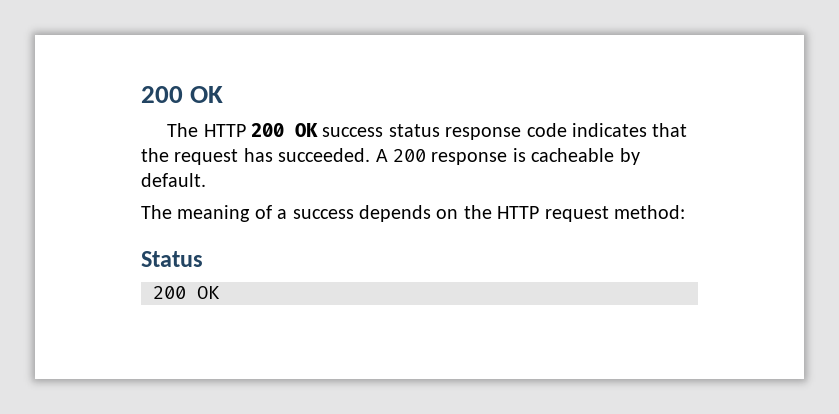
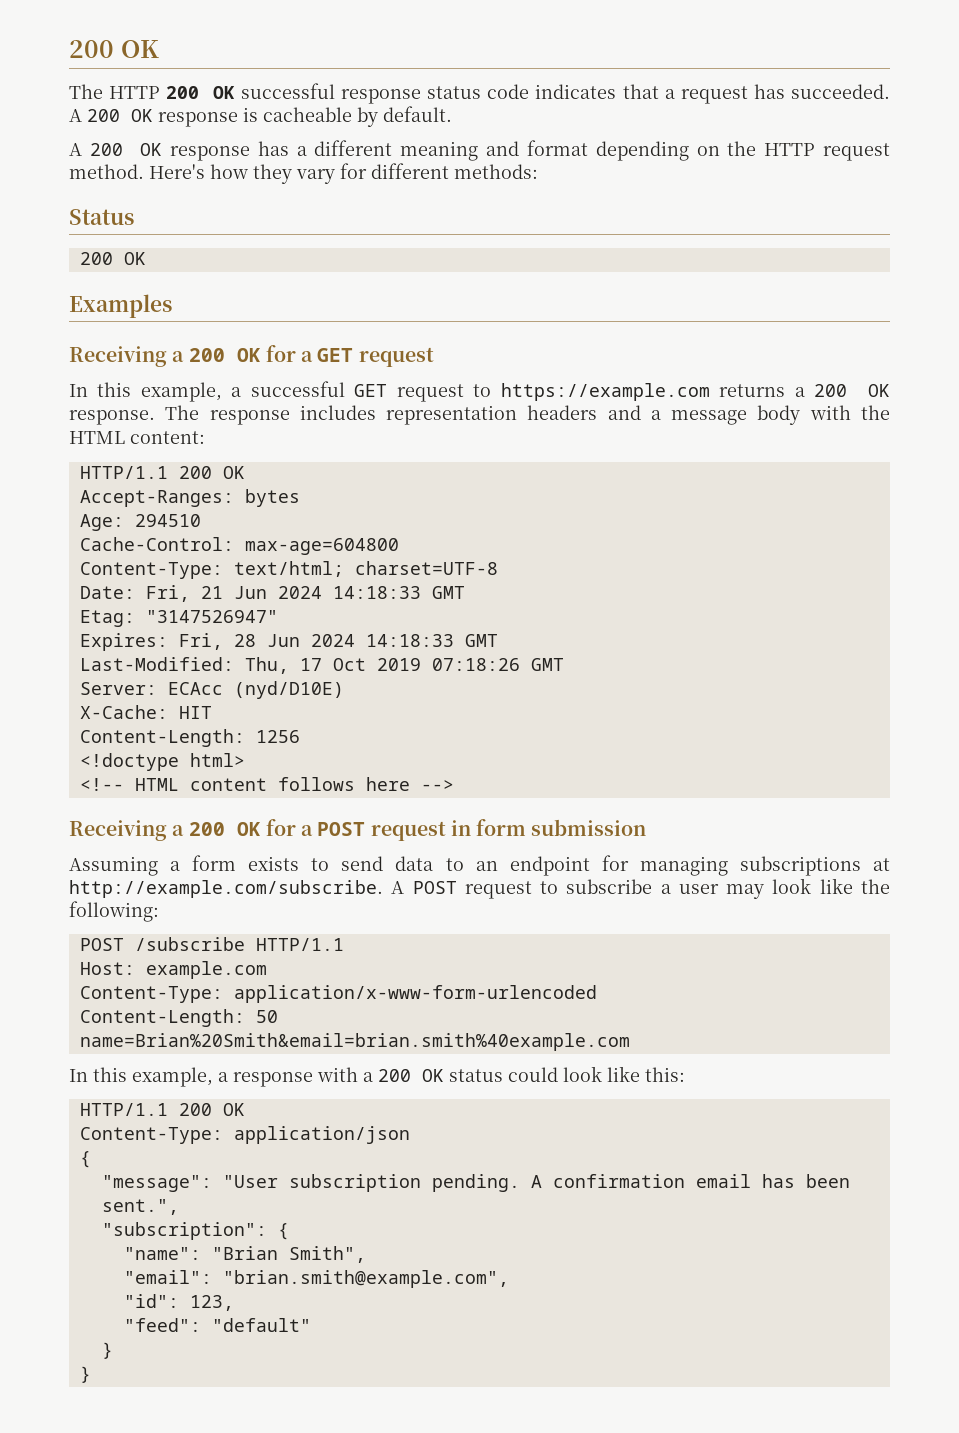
- The HTTP 200 OK success status response code indicates that the request has succeeded.
+ The HTTP 200 OK successful response status code indicates that a request has succeeded.
- A 200 response is cacheable by default.
+ A 200 OK response is cacheable by default.
- The meaning of a success depends on the HTTP request method:
+ A 200 OK response has a different meaning and format depending on the HTTP request method. Here's how they vary for different methods:
  Status
  200 OK
+ Examples
+ Receiving a 200 OK for a GET request
+ In this example, a successful GET request to https://example.com returns a 200 OK response. The response includes representation headers and a message body with the HTML content:
+ HTTP/1.1 200 OK
+ Accept-Ranges: bytes
+ Age: 294510
+ Cache-Control: max-age=604800
+ Content-Type: text/html; charset=UTF-8
+ Date: Fri, 21 Jun 2024 14:18:33 GMT
+ Etag: "3147526947"
+ Expires: Fri, 28 Jun 2024 14:18:33 GMT
+ Last-Modified: Thu, 17 Oct 2019 07:18:26 GMT
+ Server: ECAcc (nyd/D10E)
+ X-Cache: HIT
+ Content-Length: 1256
+ <!doctype html>
+ <!-- HTML content follows here -->
+ Receiving a 200 OK for a POST request in form submission
+ Assuming a form exists to send data to an endpoint for managing subscriptions at http://example.com/subscribe. A POST request to subscribe a user may look like the following:
+ POST /subscribe HTTP/1.1
+ Host: example.com
+ Content-Type: application/x-www-form-urlencoded
+ Content-Length: 50
+ name=Brian%20Smith&email=brian.smith%40example.com
+ In this example, a response with a 200 OK status could look like this:
+ HTTP/1.1 200 OK
+ Content-Type: application/json
+ {
+ "message": "User subscription pending. A confirmation email has been sent.",
+ "subscription": {
+ "name": "Brian Smith",
+ "email": "brian.smith@example.com",
+ "id": 123,
+ "feed": "default"
+ }
+ }

